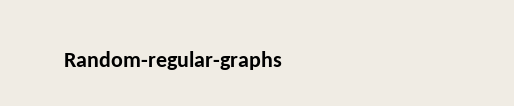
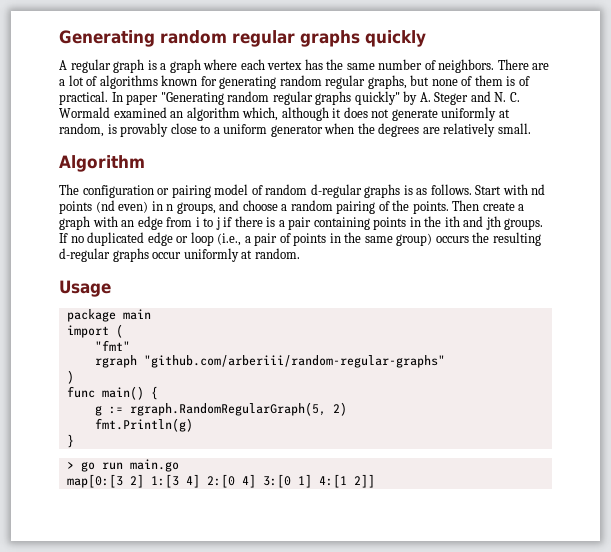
- Random-regular-graphs
+ Generating random regular graphs quickly
+ A regular graph is a graph where each vertex has the same number of neighbors. There are a lot of algorithms known for generating random regular graphs, but none of them is of practical. In paper "Generating random regular graphs quickly" by A. Steger and N. C. Wormald examined an algorithm which, although it does not generate uniformly at random, is provably close to a uniform generator when the degrees are relatively small.
+ Algorithm
+ The configuration or pairing model of random d-regular graphs is as follows. Start with nd points (nd even) in n groups, and choose a random pairing of the points. Then create a graph with an edge from i to j if there is a pair containing points in the ith and jth groups. If no duplicated edge or loop (i.e., a pair of points in the same group) occurs the resulting d-regular graphs occur uniformly at random.
+ Usage
+ package main
+ import (
+ "fmt"
+ rgraph "github.com/arberiii/random-regular-graphs"
+ )
+ func main() {
+ g := rgraph.RandomRegularGraph(5, 2)
+ fmt.Println(g)
+ }
+ > go run main.go
+ map[0:[3 2] 1:[3 4] 2:[0 4] 3:[0 1] 4:[1 2]]

